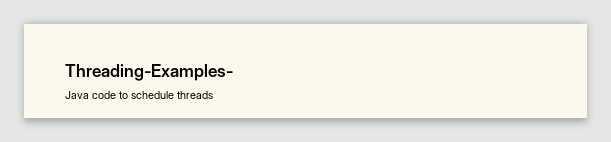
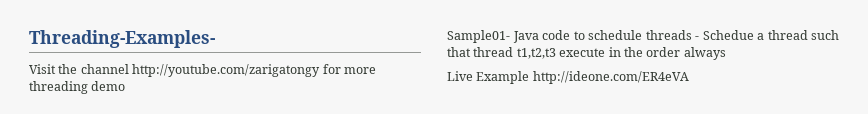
- Java code to schedule threads
+ Visit the channel http://youtube.com/zarigatongy for more threading demo
+ Sample01- Java code to schedule threads - Schedue a thread such that thread t1,t2,t3 execute in the order always
+ Live Example http://ideone.com/ER4eVA

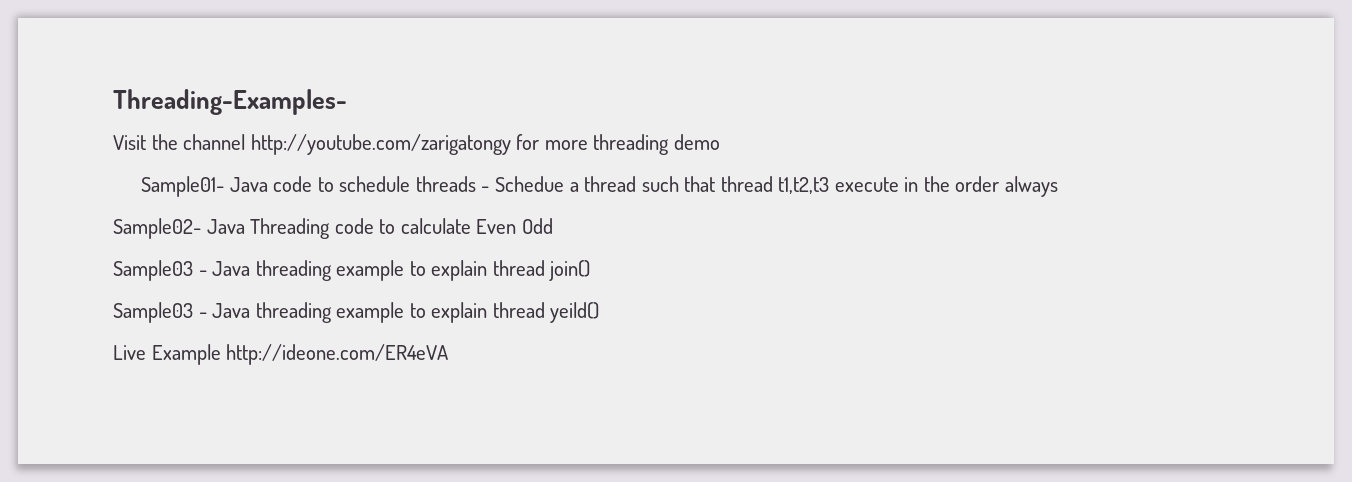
+ Sample02- Java Threading code to calculate Even Odd
+ Sample03 - Java threading example to explain thread join()
+ Sample03 - Java threading example to explain thread yeild()

